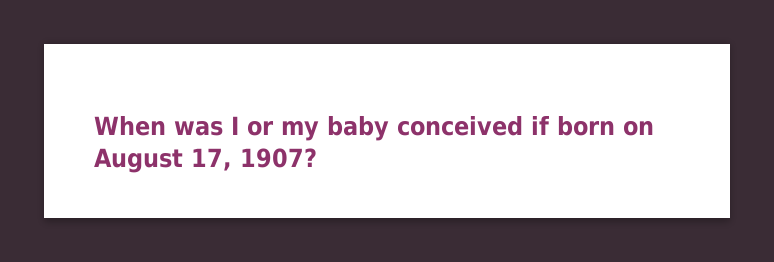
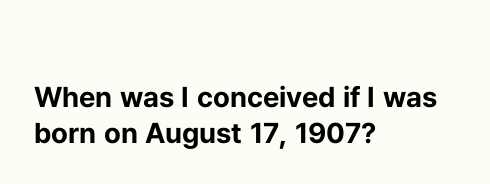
- When was I or my baby conceived if born on August 17, 1907?
+ When was I conceived if I was born on August 17, 1907?

